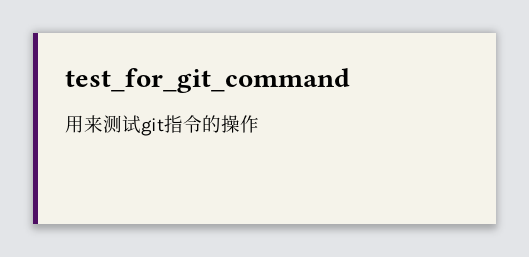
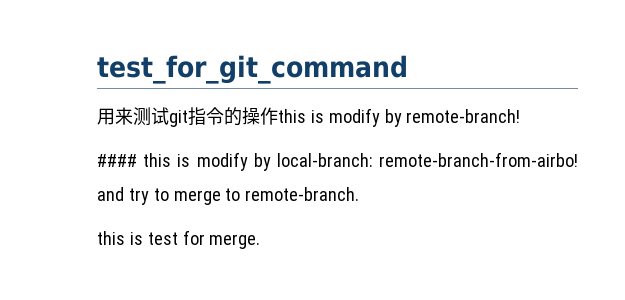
- 用来测试git指令的操作
+ 用来测试git指令的操作this is modify by remote-branch!
+ #### this is modify by local-branch: remote-branch-from-airbo! and try to merge to remote-branch.
+ this is test for merge.

